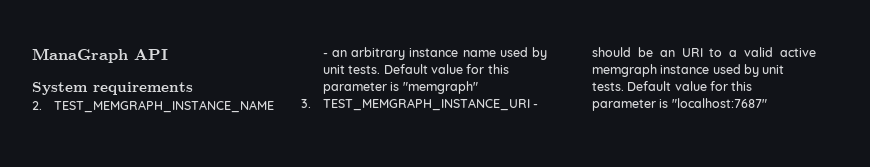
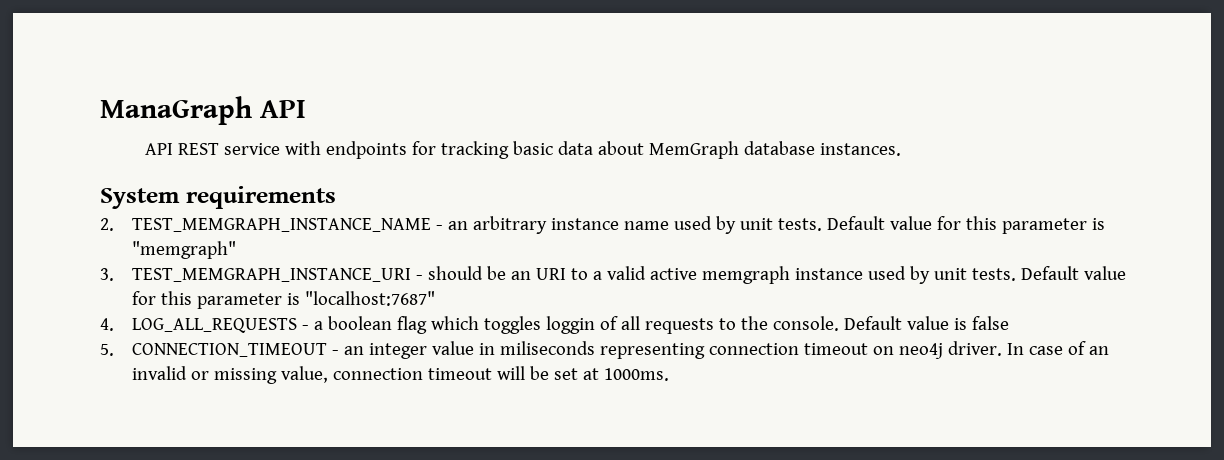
+ API REST service with endpoints for tracking basic data about MemGraph database instances.
+ 4. LOG_ALL_REQUESTS - a boolean flag which toggles loggin of all requests to the console. Default value is false
+ 5. CONNECTION_TIMEOUT - an integer value in miliseconds representing connection timeout on neo4j driver. In case of an invalid or missing value, connection timeout will be set at 1000ms.

